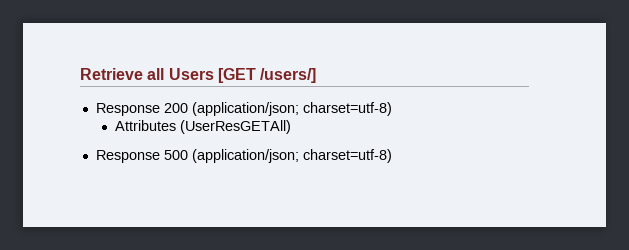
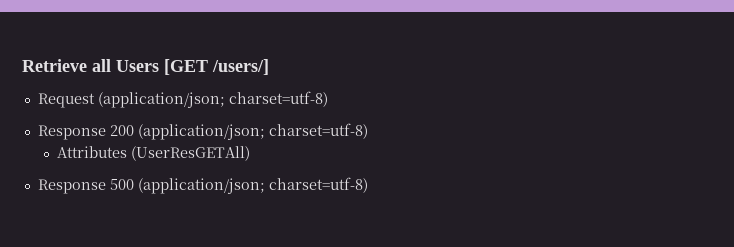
+ Request (application/json; charset=utf-8)

